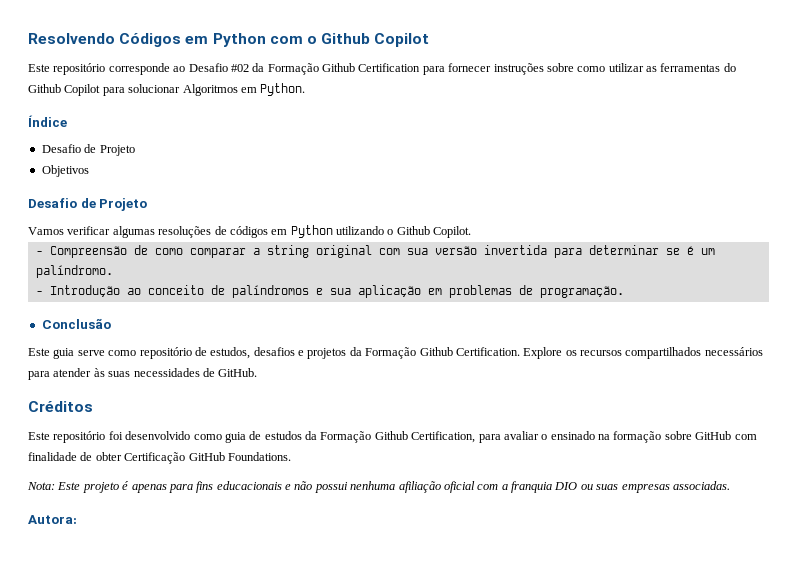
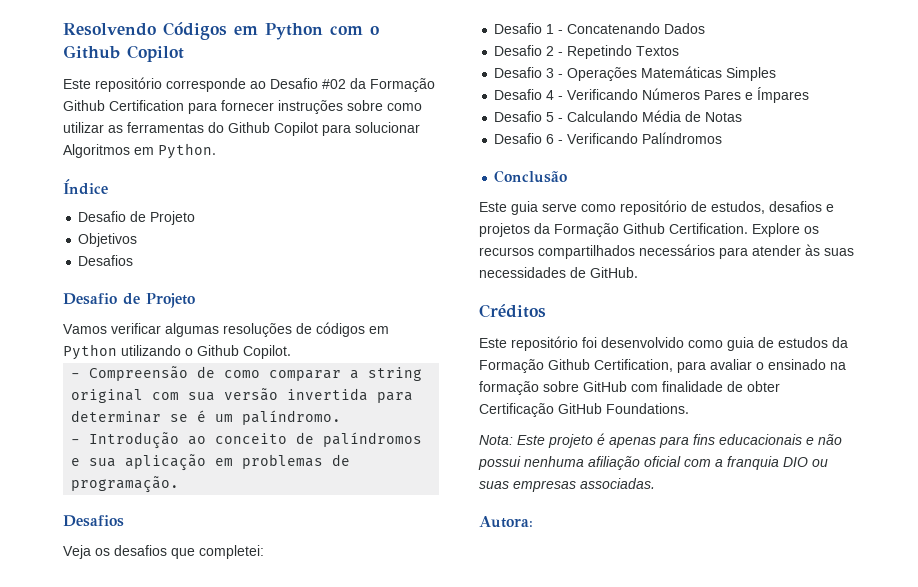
  Objetivos
+ Desafios
  - Introdução ao conceito de palíndromos e sua aplicação em problemas de programação.
+ Desafios
+ Veja os desafios que completei:
+ Desafio 1 - Concatenando Dados
+ Desafio 2 - Repetindo Textos
+ Desafio 3 - Operações Matemáticas Simples
+ Desafio 4 - Verificando Números Pares e Ímpares
+ Desafio 5 - Calculando Média de Notas
+ Desafio 6 - Verificando Palíndromos

